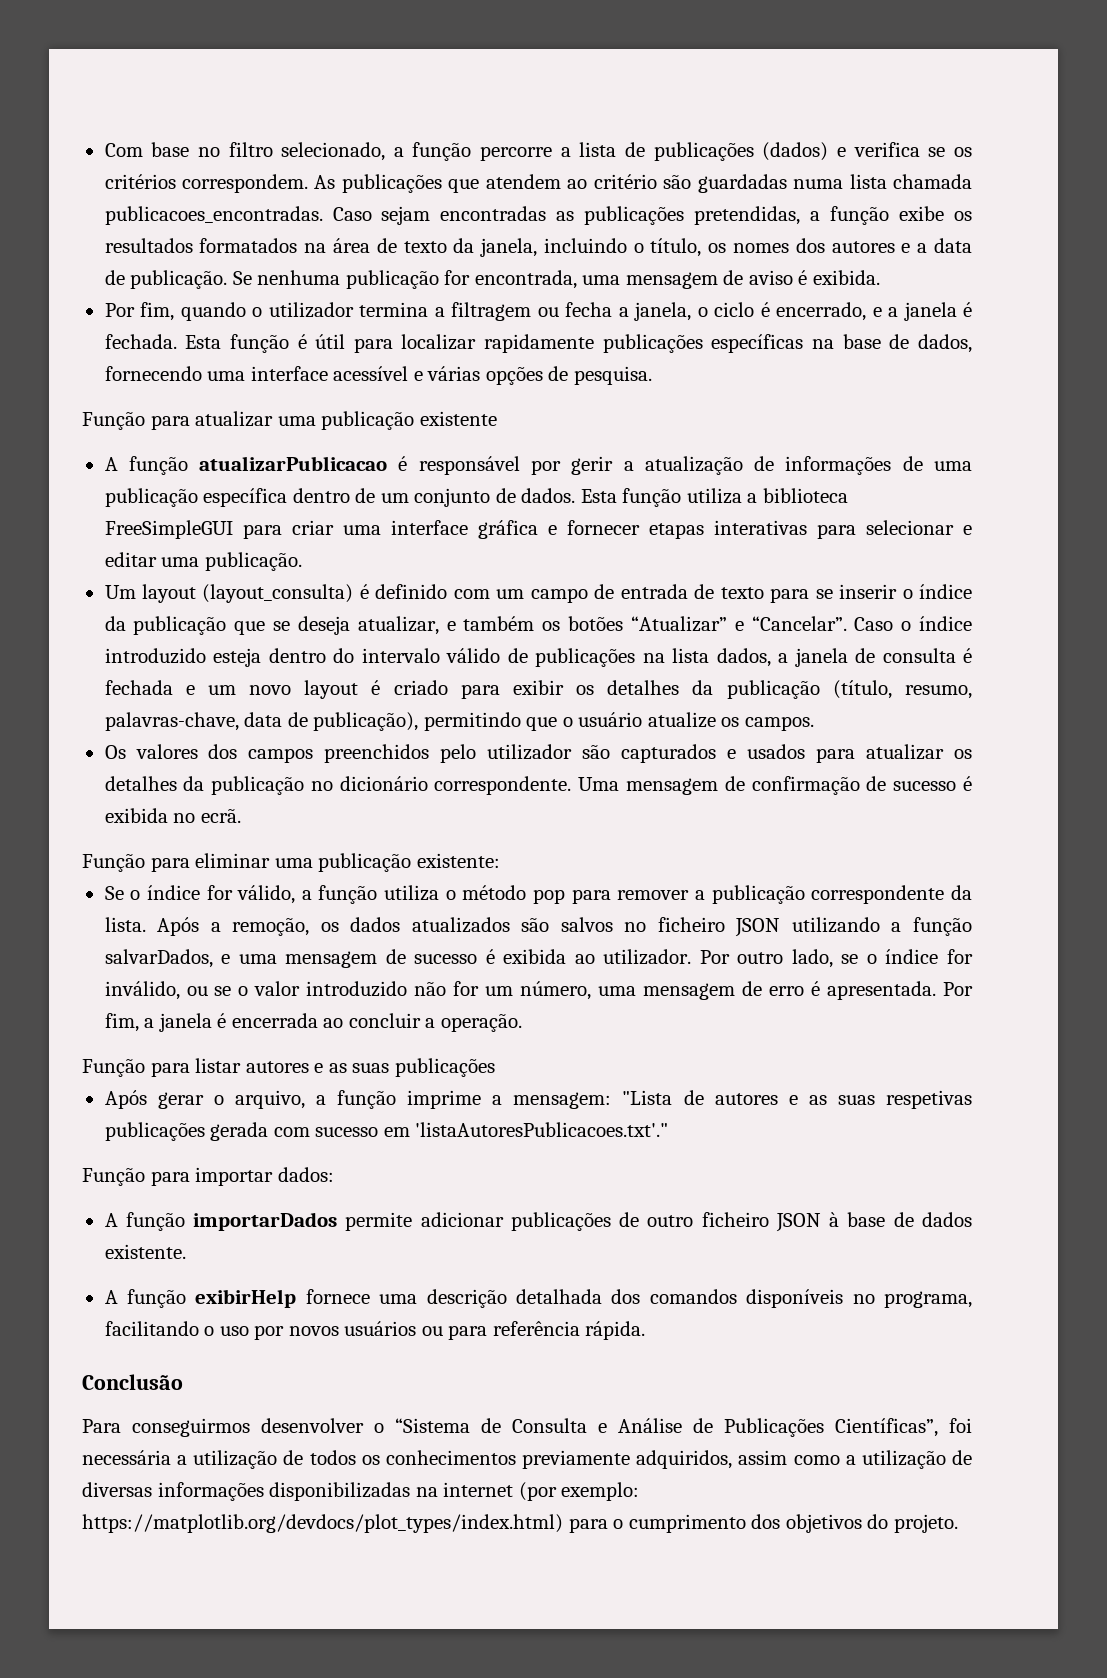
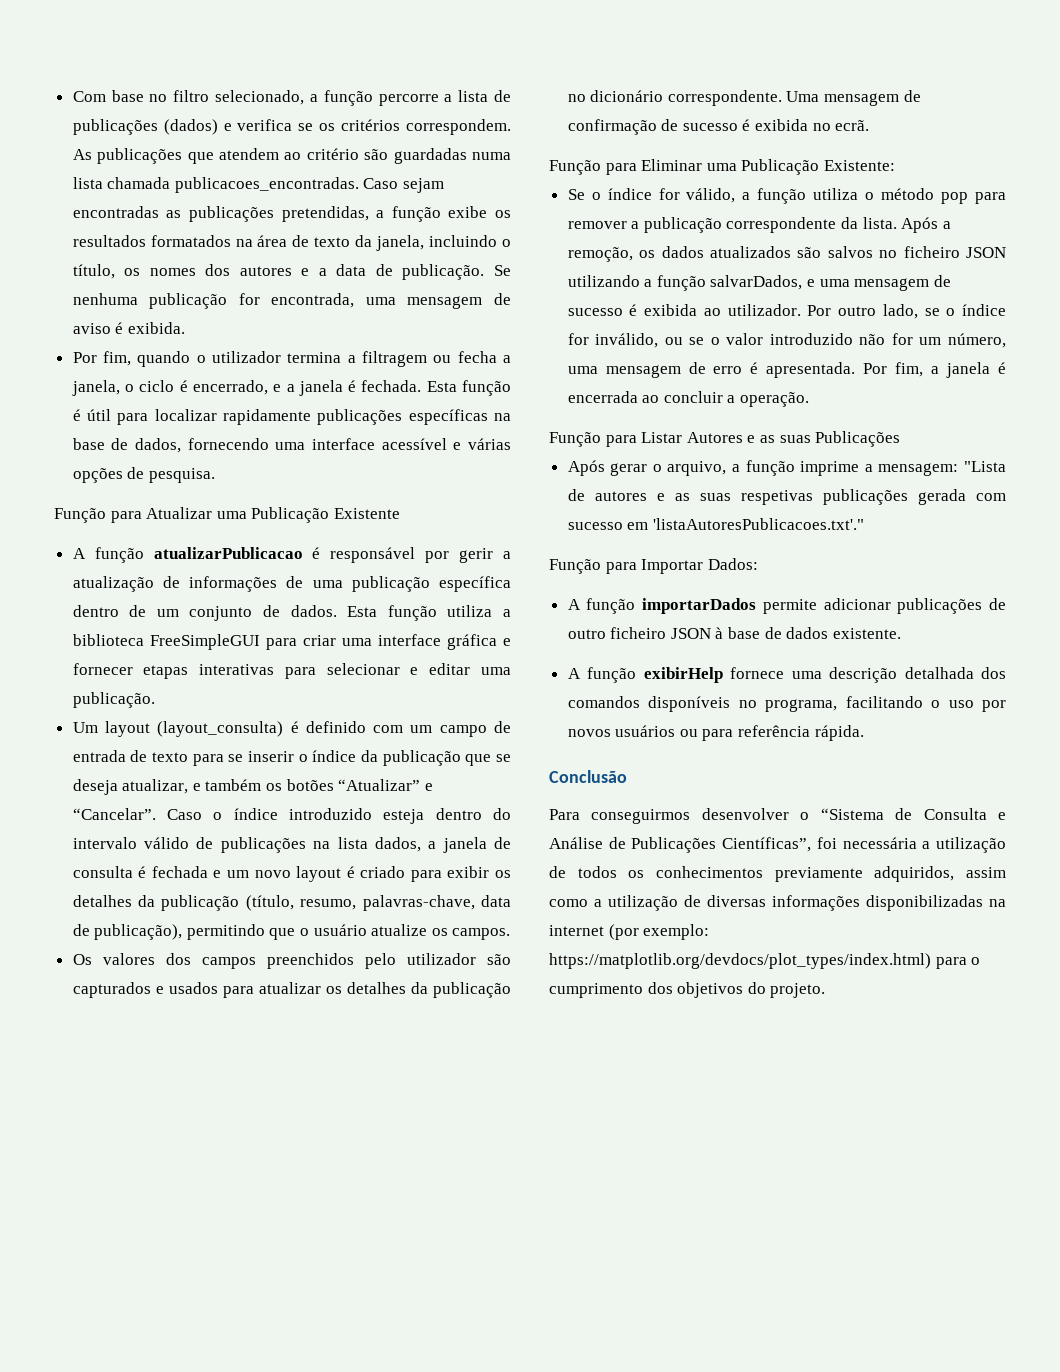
- Função para atualizar uma publicação existente
+ Função para Atualizar uma Publicação Existente
- Função para eliminar uma publicação existente:
+ Função para Eliminar uma Publicação Existente:
- Função para listar autores e as suas publicações
+ Função para Listar Autores e as suas Publicações
- Função para importar dados:
+ Função para Importar Dados:

